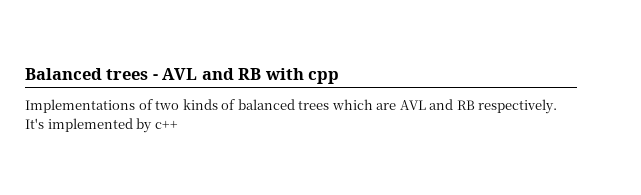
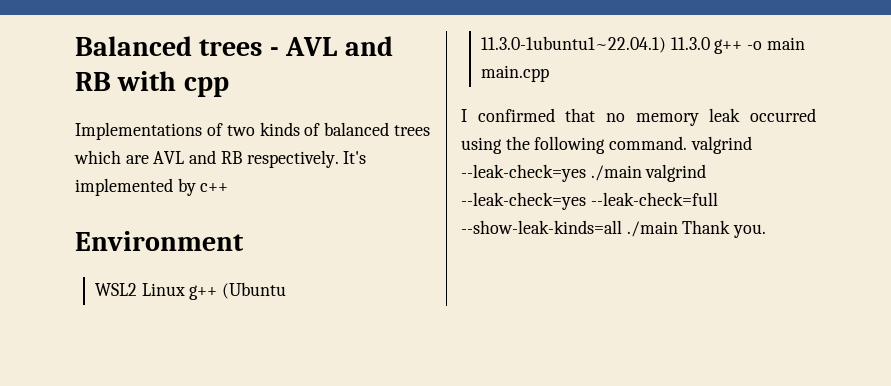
+ Environment
+ WSL2 Linux g++ (Ubuntu 11.3.0-1ubuntu1~22.04.1) 11.3.0 g++ -o main main.cpp
+ I confirmed that no memory leak occurred using the following command. valgrind --leak-check=yes ./main valgrind --leak-check=yes --leak-check=full --show-leak-kinds=all ./main Thank you.

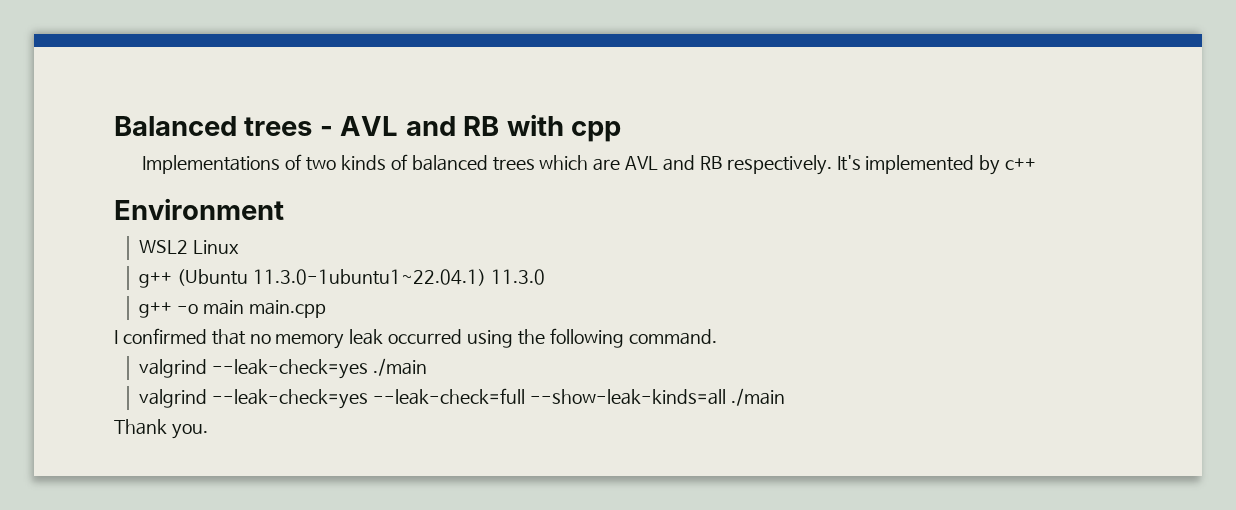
- WSL2 Linux g++ (Ubuntu 11.3.0-1ubuntu1~22.04.1) 11.3.0 g++ -o main main.cpp
+ WSL2 Linux
+ g++ (Ubuntu 11.3.0-1ubuntu1~22.04.1) 11.3.0
+ g++ -o main main.cpp
- I confirmed that no memory leak occurred using the following command. valgrind --leak-check=yes ./main valgrind --leak-check=yes --leak-check=full --show-leak-kinds=all ./main Thank you.
+ I confirmed that no memory leak occurred using the following command.
+ valgrind --leak-check=yes ./main
+ valgrind --leak-check=yes --leak-check=full --show-leak-kinds=all ./main
+ Thank you.

